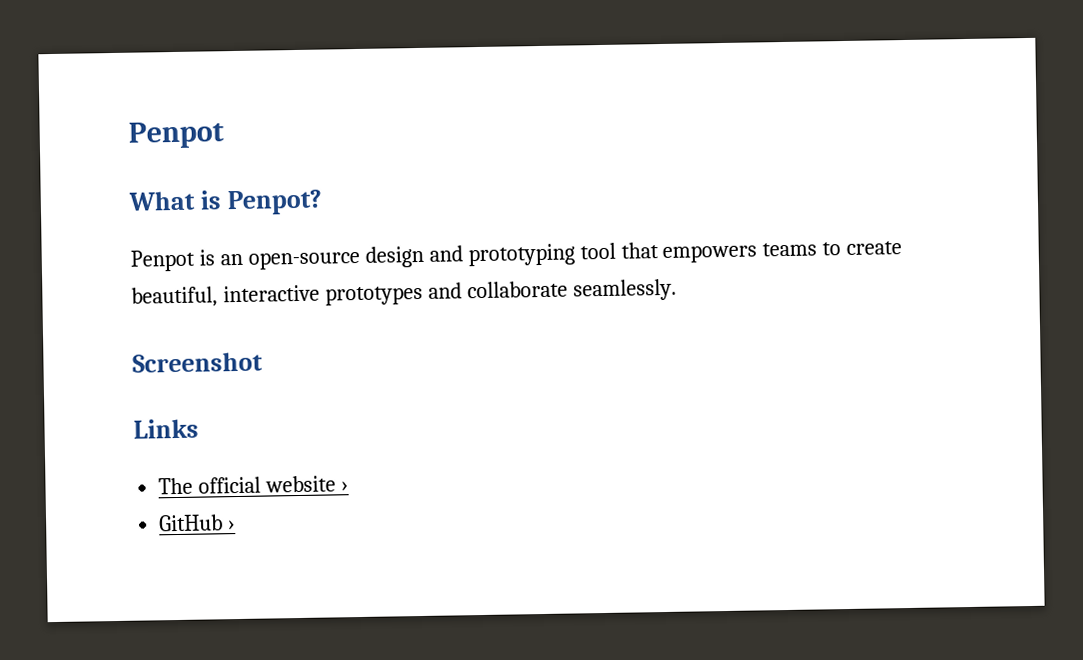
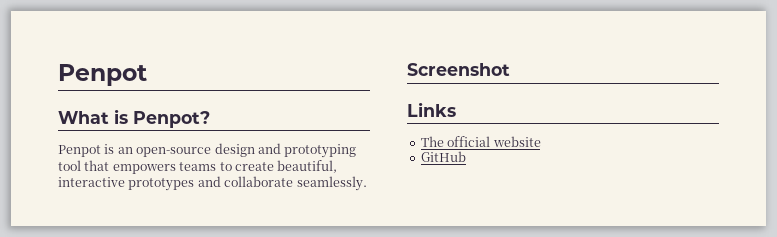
- The official website ›
+ The official website
- GitHub ›
+ GitHub

